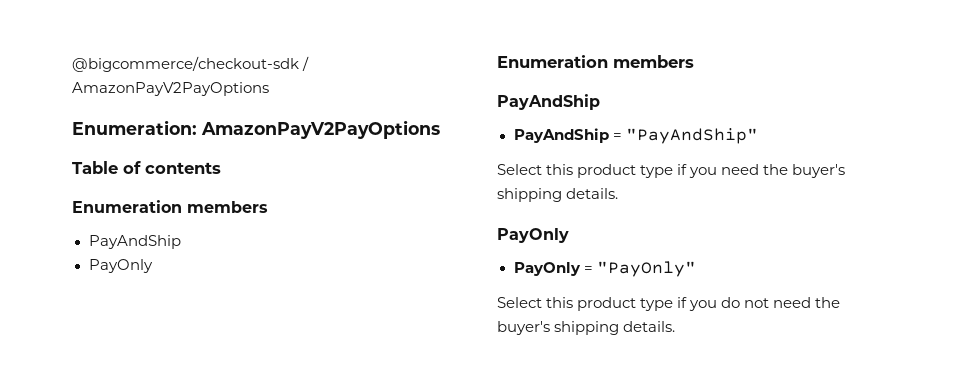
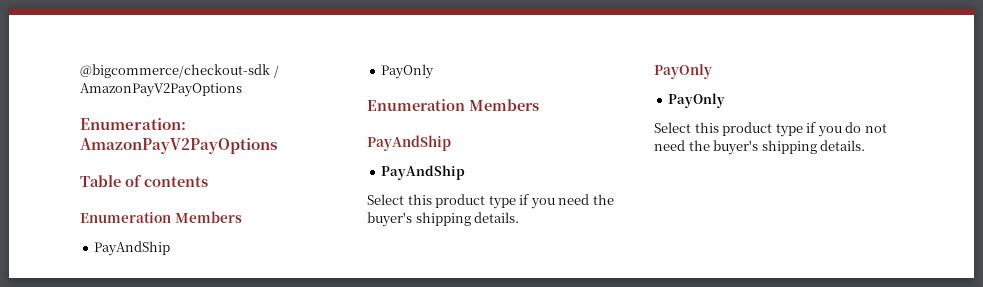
  Table of contents
- Enumeration members
+ Enumeration Members
  PayAndShip
  PayOnly
- Enumeration members
+ Enumeration Members
  PayAndShip
- PayAndShip = "PayAndShip"
+ PayAndShip
  Select this product type if you need the buyer's shipping details.
  PayOnly
- PayOnly = "PayOnly"
+ PayOnly

